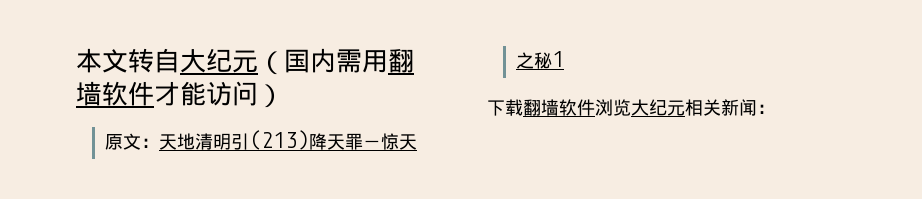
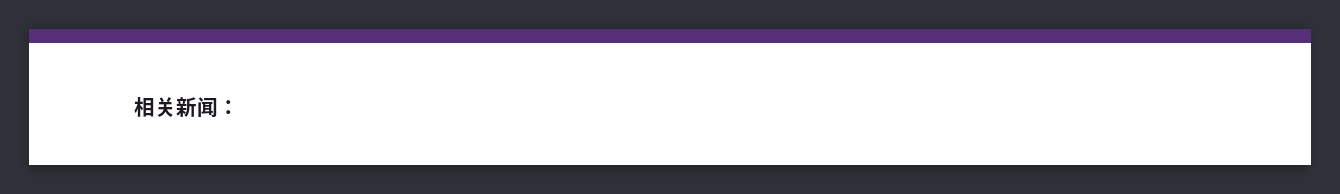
- 本文转自大纪元（国内需用翻墙软件才能访问）
- 原文：天地清明引(213)降天罪－惊天之秘1
- 下载翻墙软件浏览大纪元相关新闻：
+ 相关新闻：

